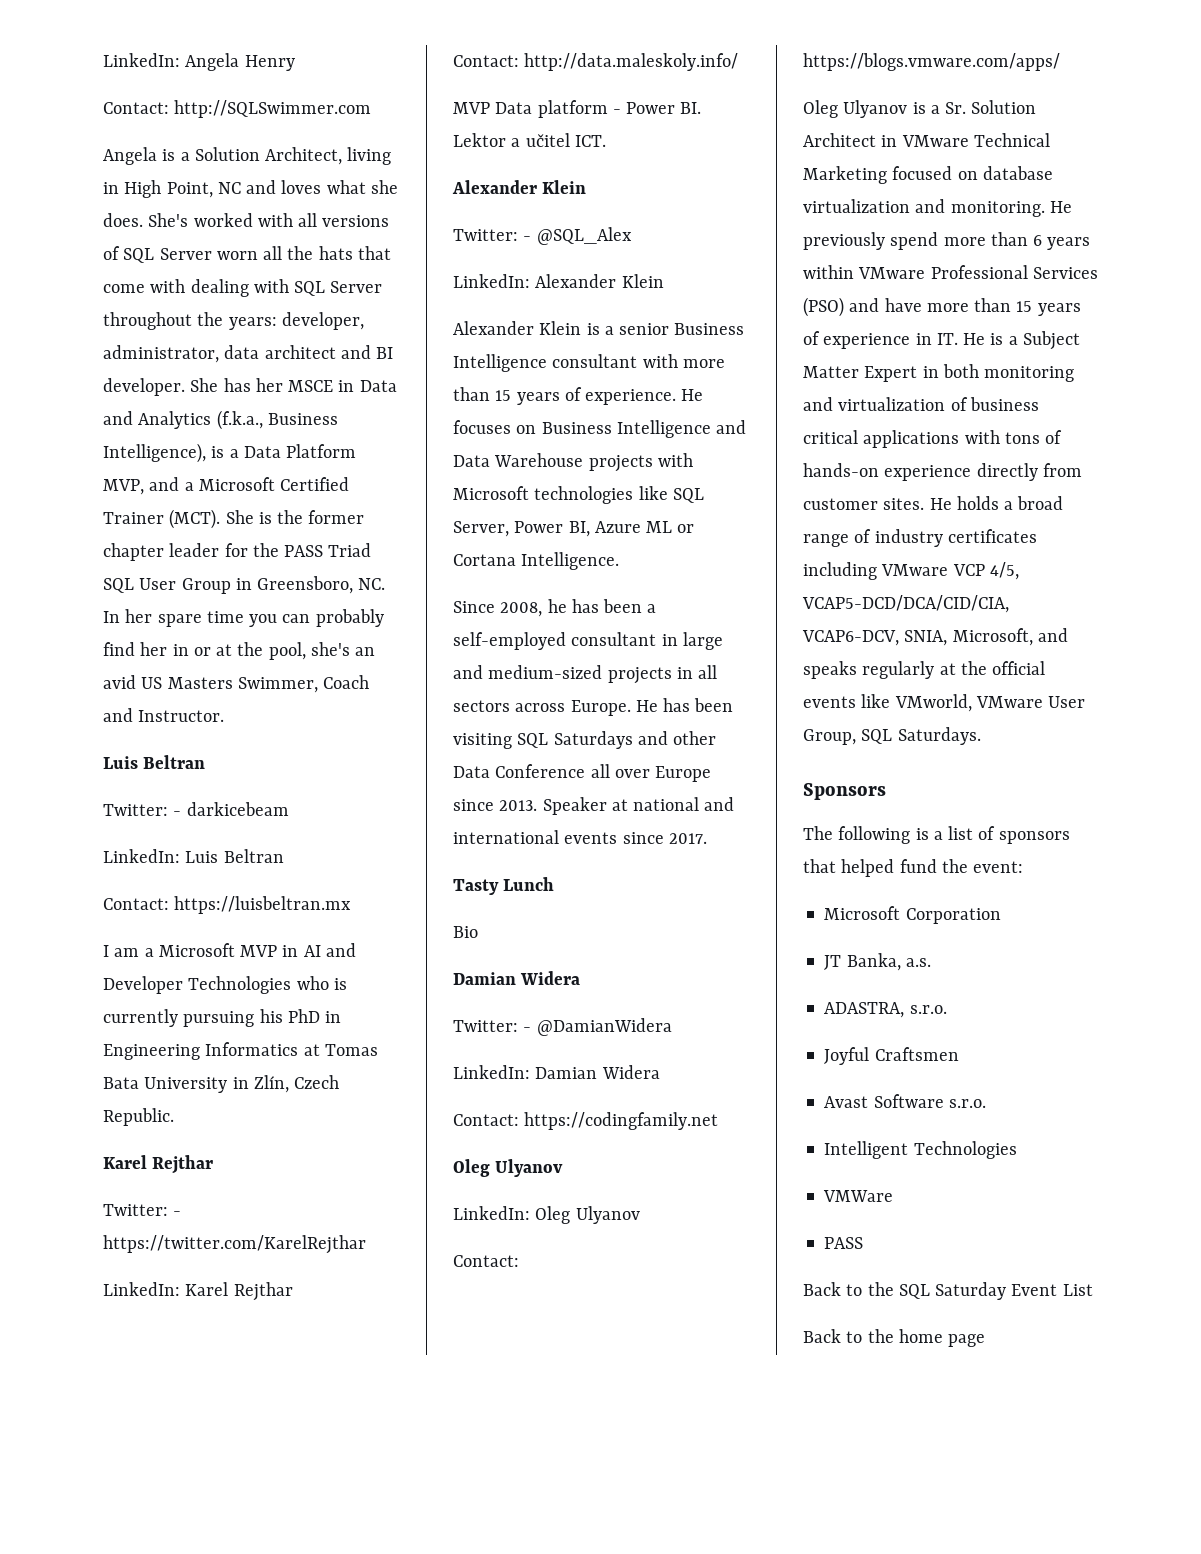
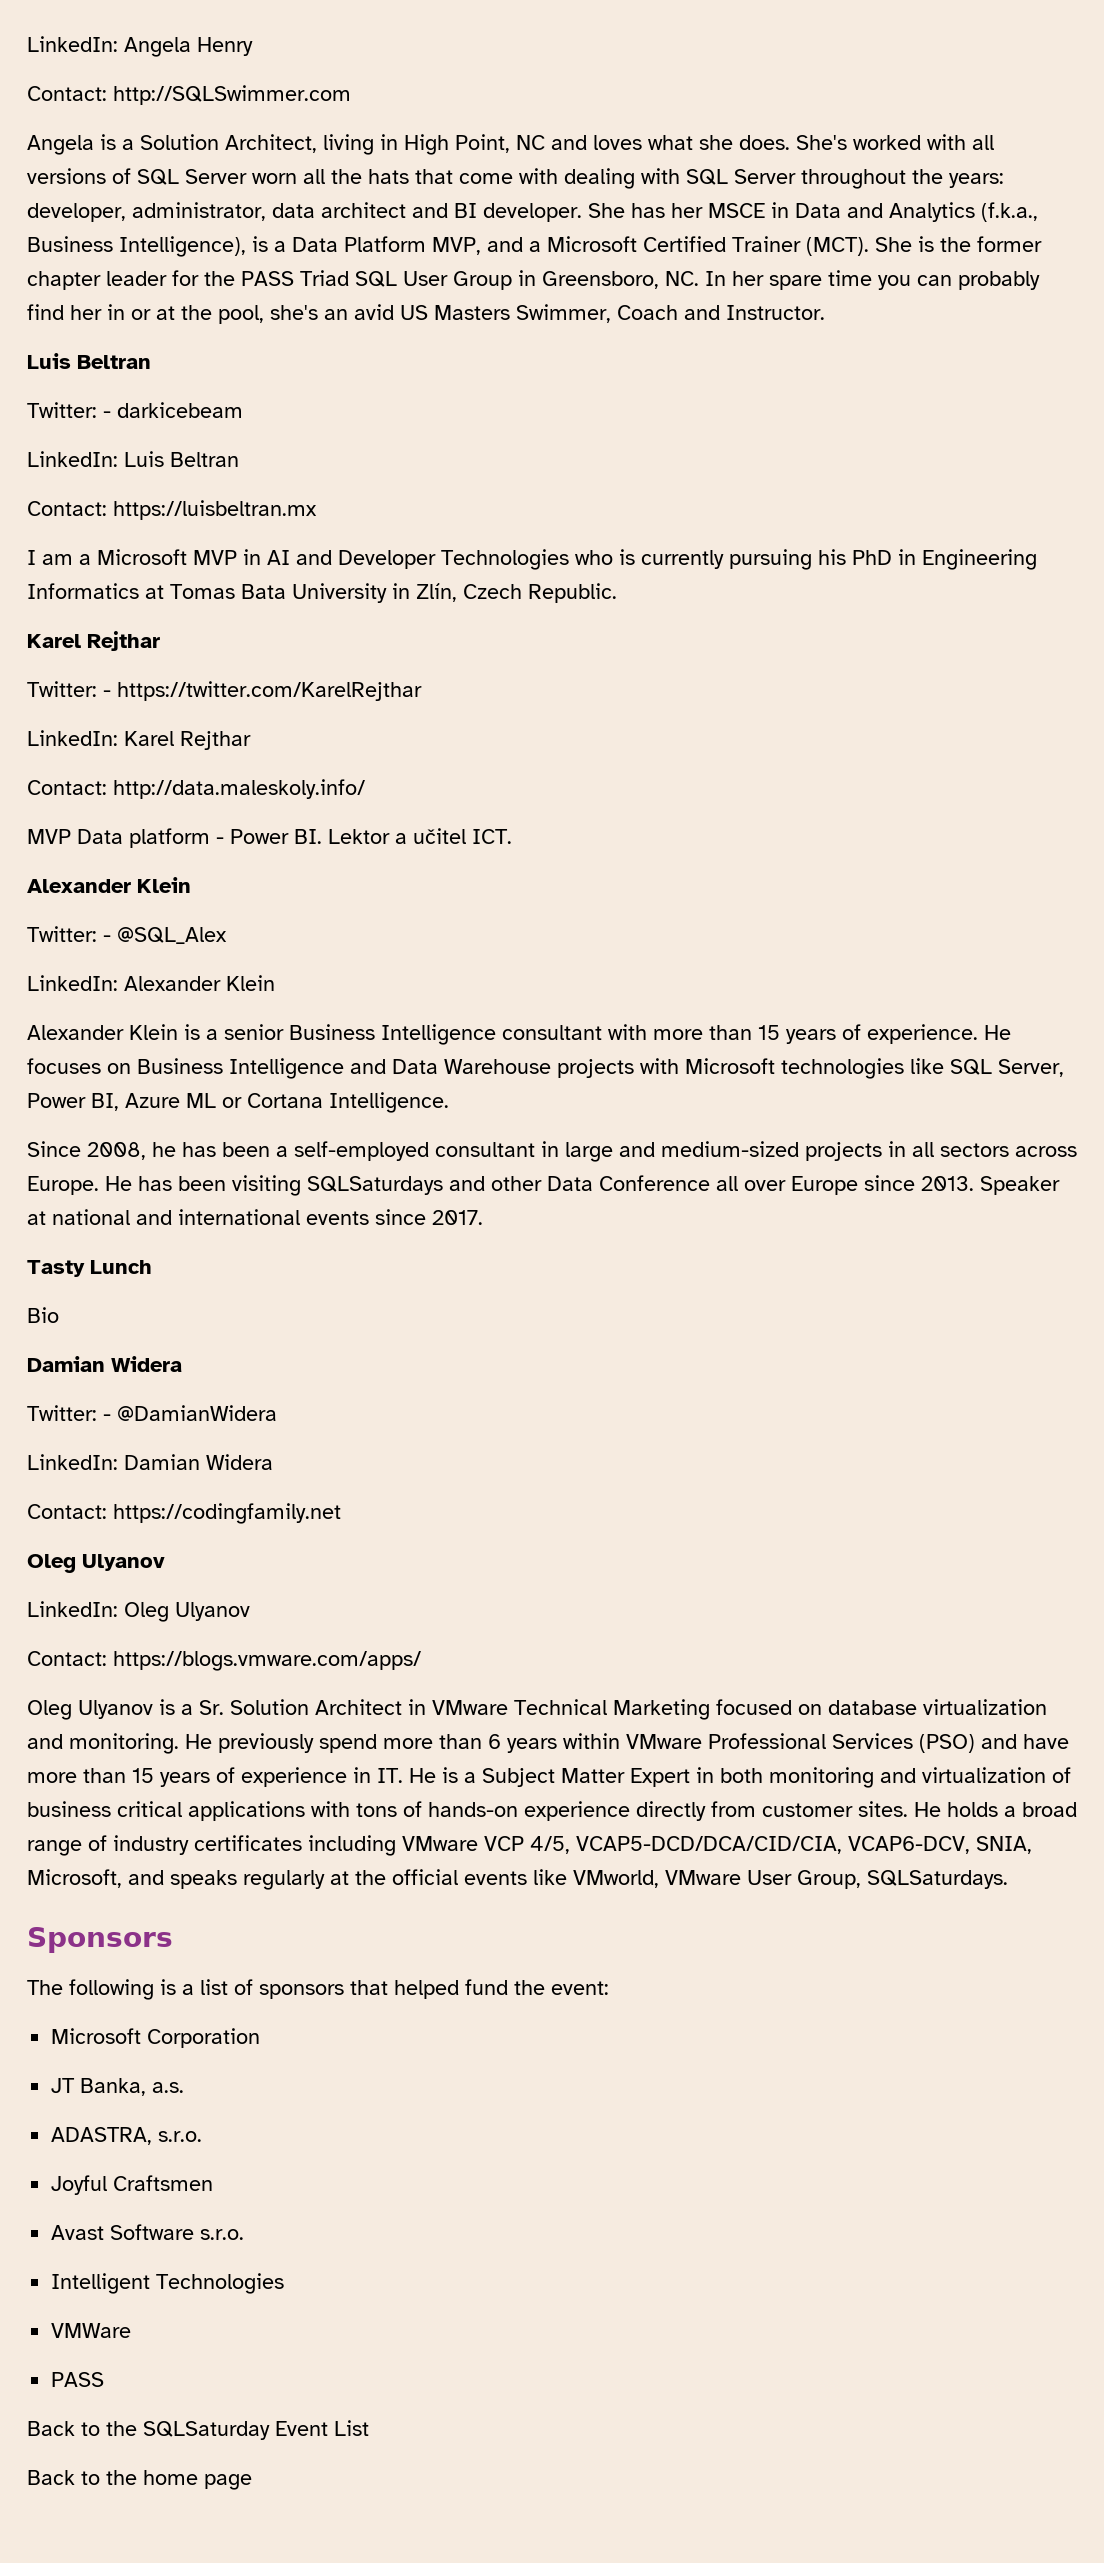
- He has been visiting SQL Saturdays and other Data Conference all over Europe since 2013.
+ He has been visiting SQLSaturdays and other Data Conference all over Europe since 2013.
- He holds a broad range of industry certificates including VMware VCP 4/5, VCAP5-DCD/DCA/CID/CIA, VCAP6-DCV, SNIA, Microsoft, and speaks regularly at the official events like VMworld, VMware User Group, SQL Saturdays.
+ He holds a broad range of industry certificates including VMware VCP 4/5, VCAP5-DCD/DCA/CID/CIA, VCAP6-DCV, SNIA, Microsoft, and speaks regularly at the official events like VMworld, VMware User Group, SQLSaturdays.
- Back to the SQL Saturday Event List
+ Back to the SQLSaturday Event List

